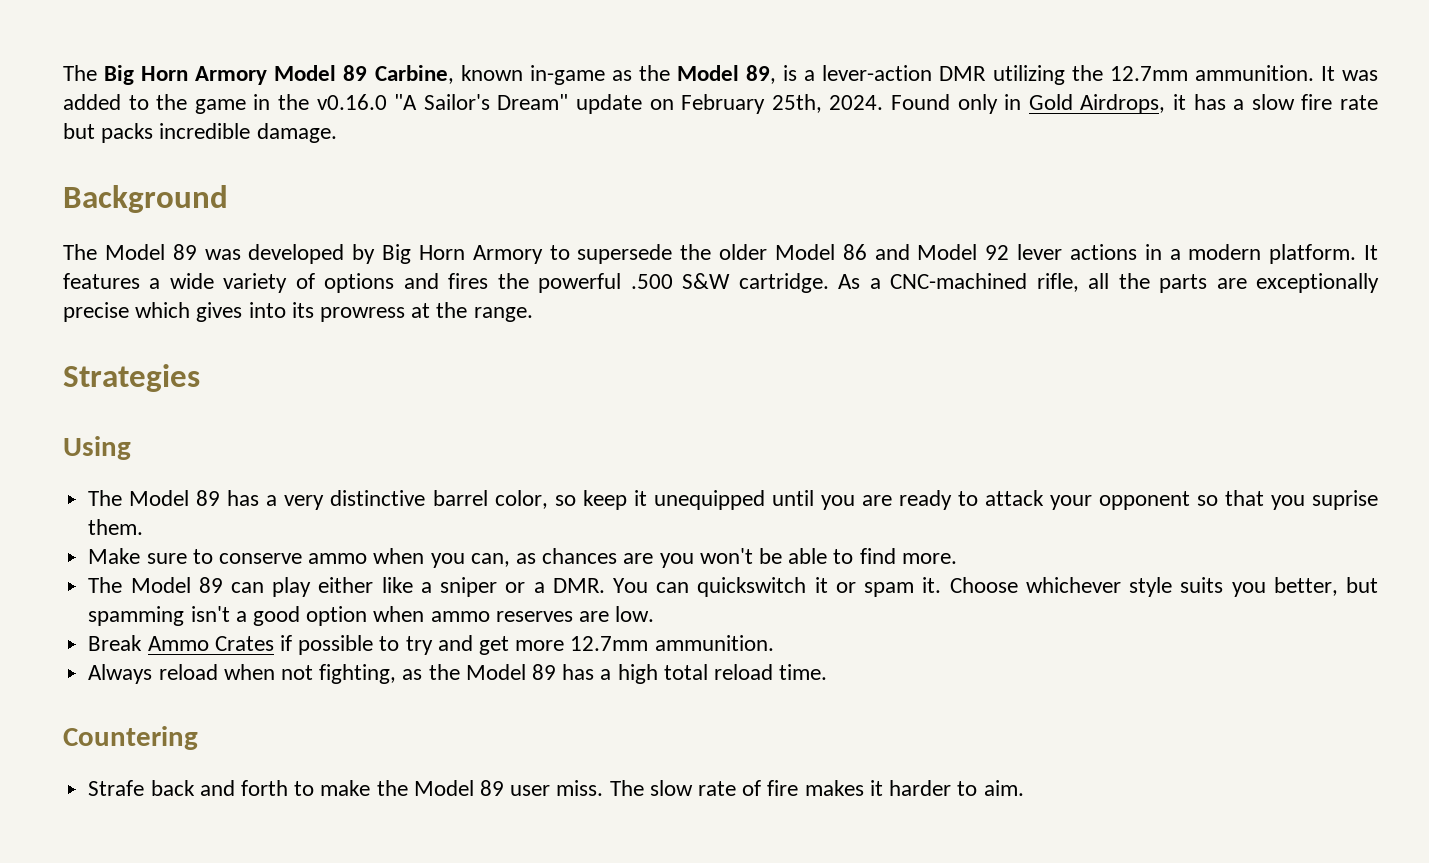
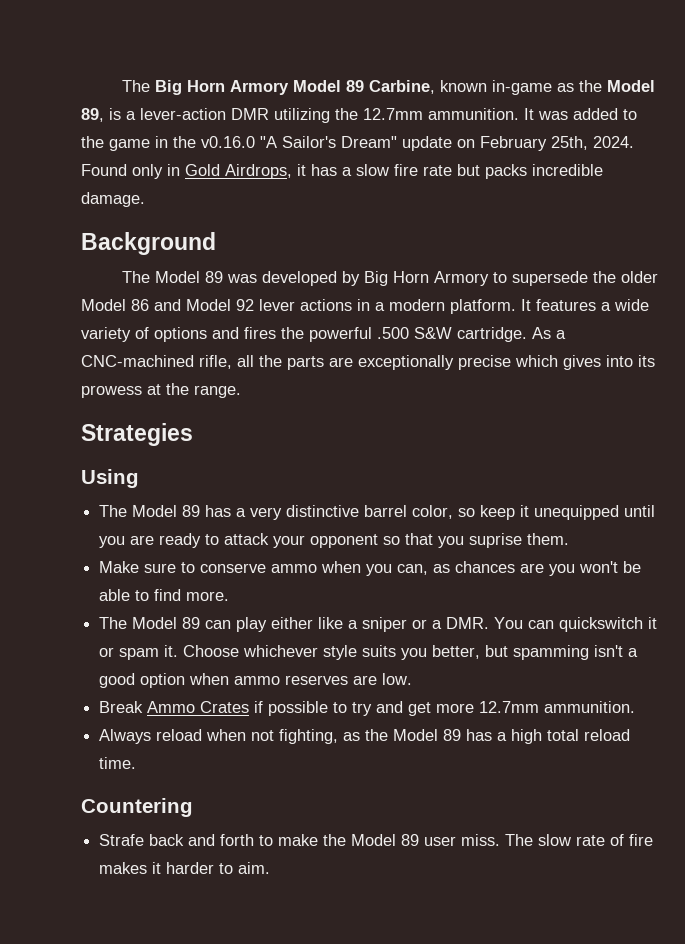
- As a CNC-machined rifle, all the parts are exceptionally precise which gives into its prowress at the range.
+ As a CNC-machined rifle, all the parts are exceptionally precise which gives into its prowess at the range.

